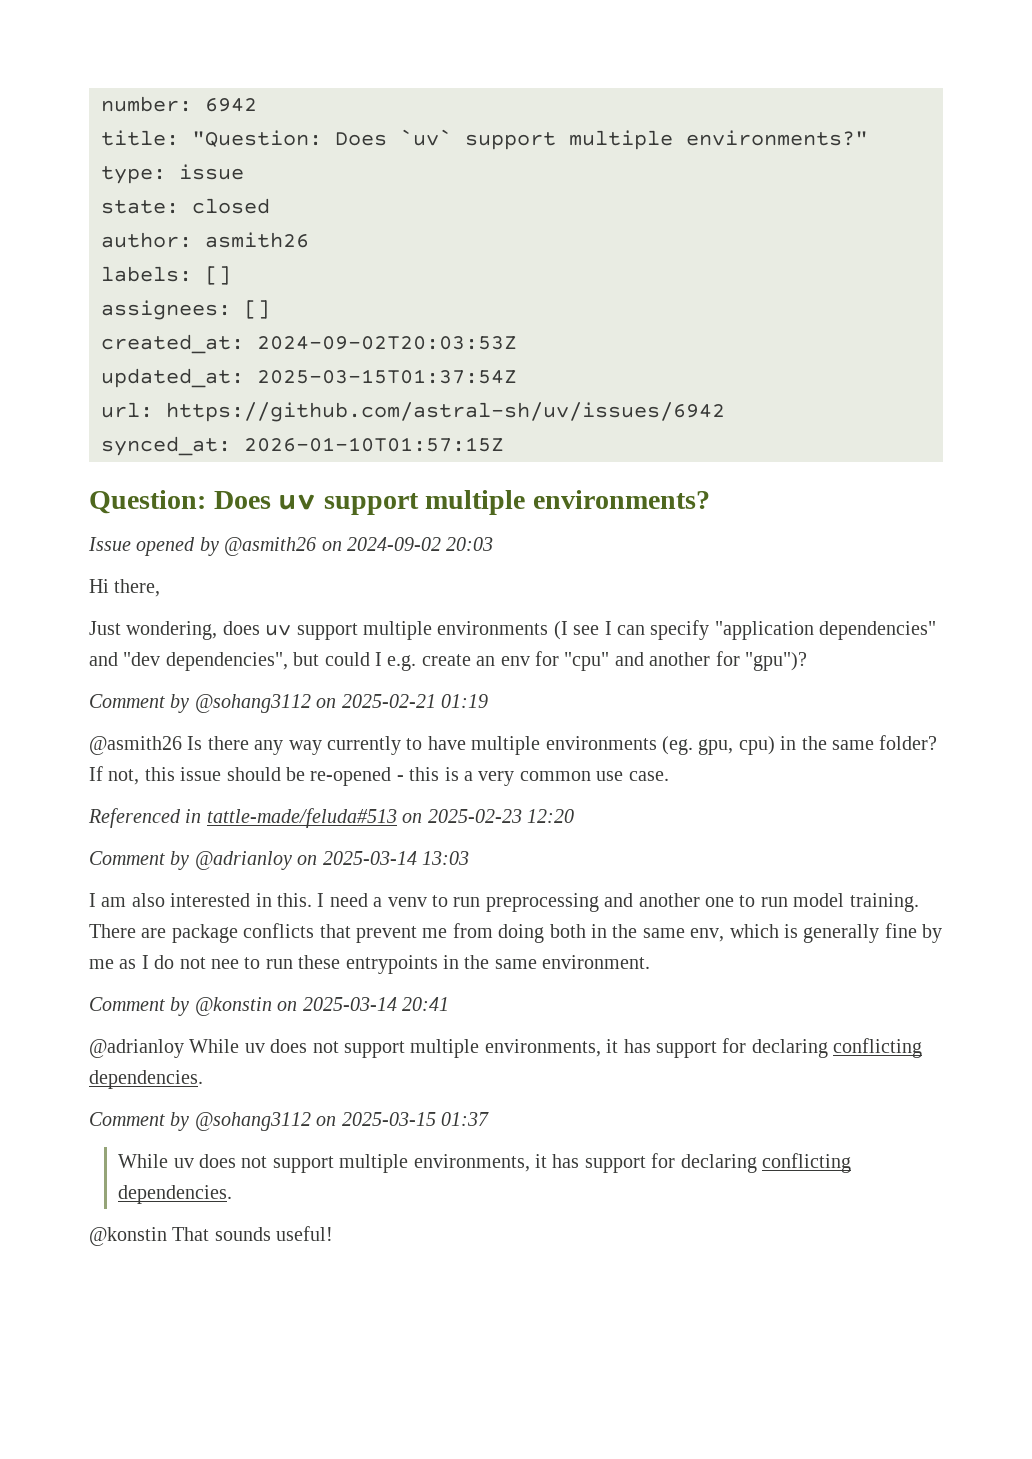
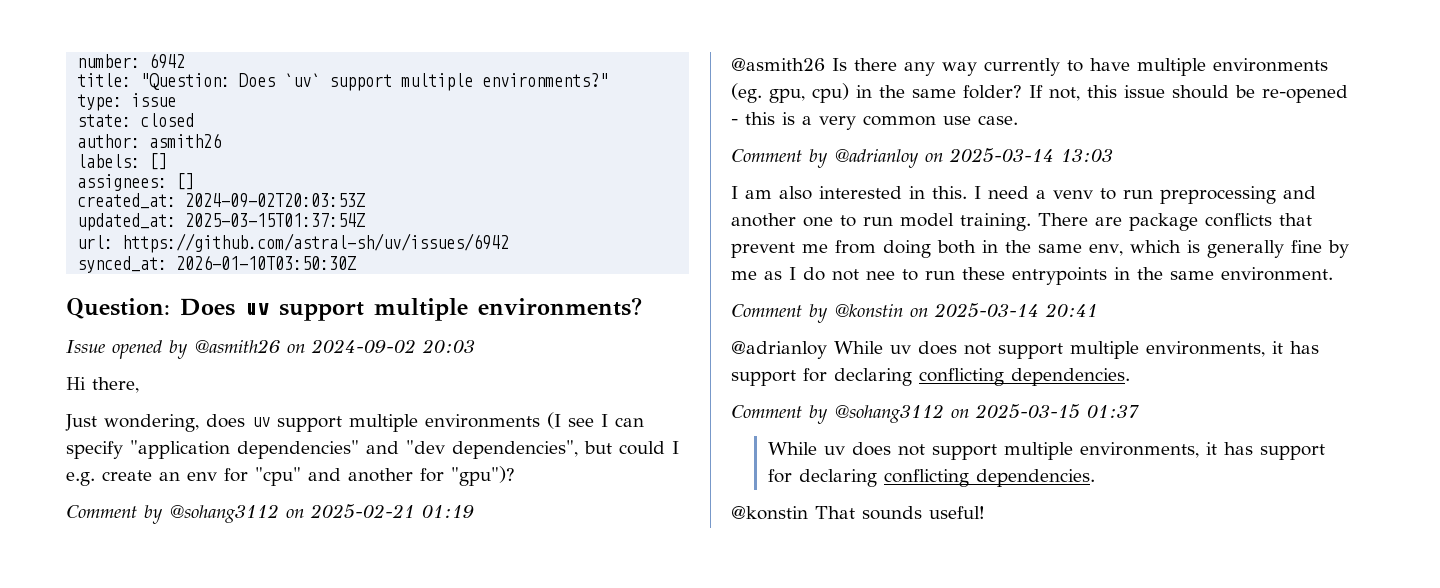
- synced_at: 2026-01-10T01:57:15Z
+ synced_at: 2026-01-10T03:50:30Z
- Referenced in tattle-made/feluda#513 on 2025-02-23 12:20

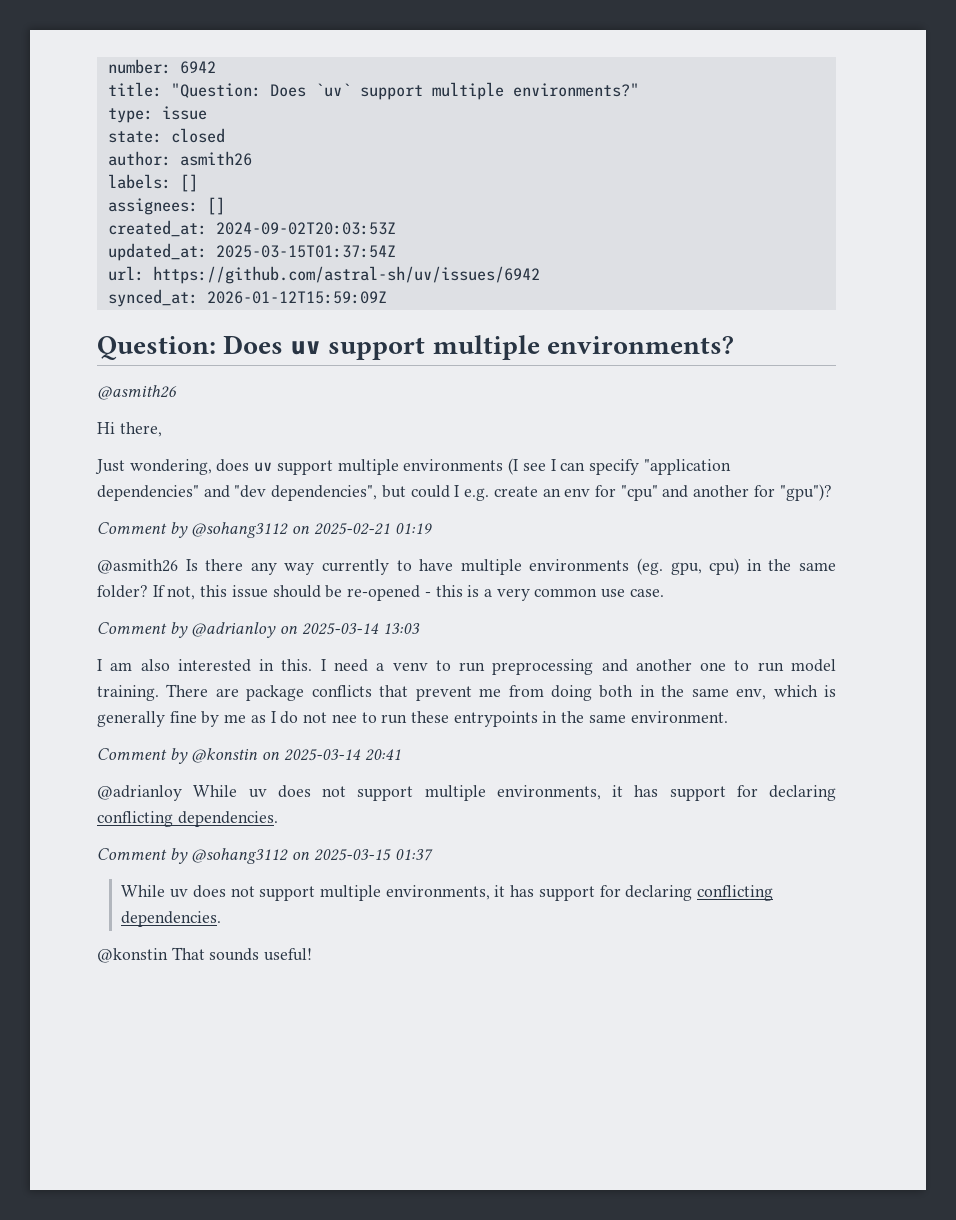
- synced_at: 2026-01-10T03:50:30Z
+ synced_at: 2026-01-12T15:59:09Z
  Question: Does uv support multiple environments?
- Issue opened by @asmith26 on 2024-09-02 20:03
+ @asmith26

